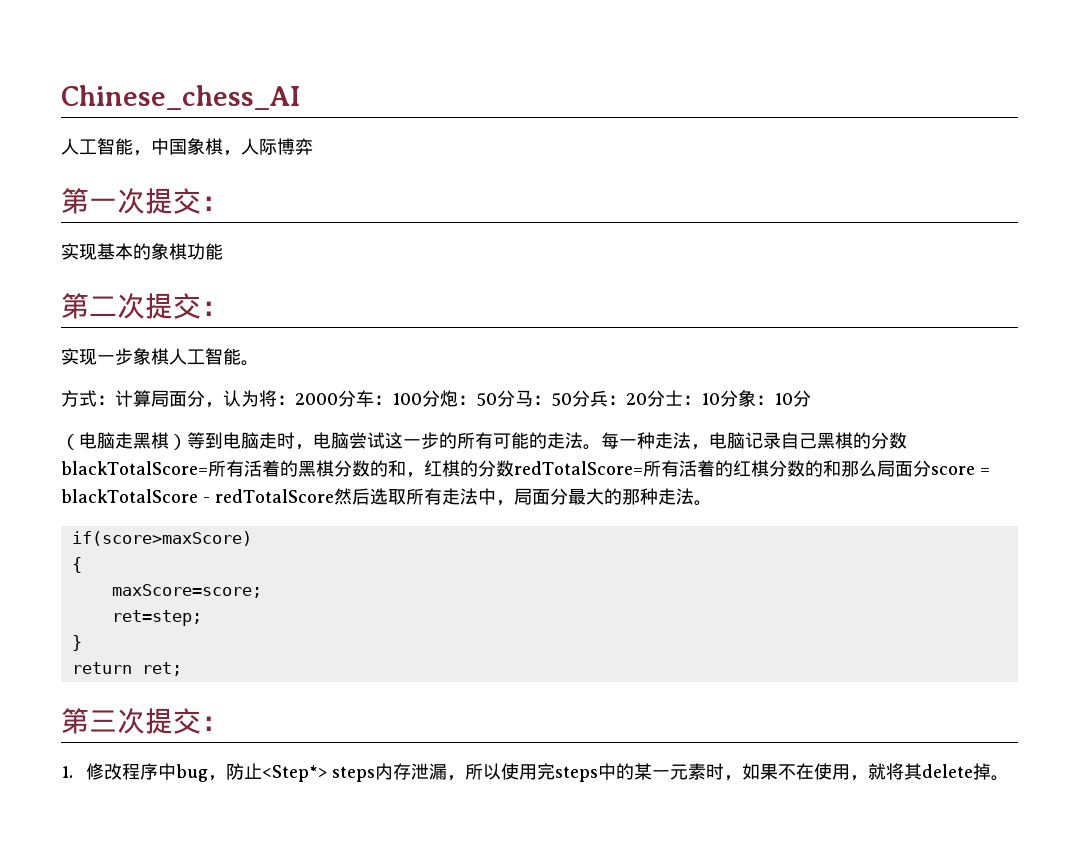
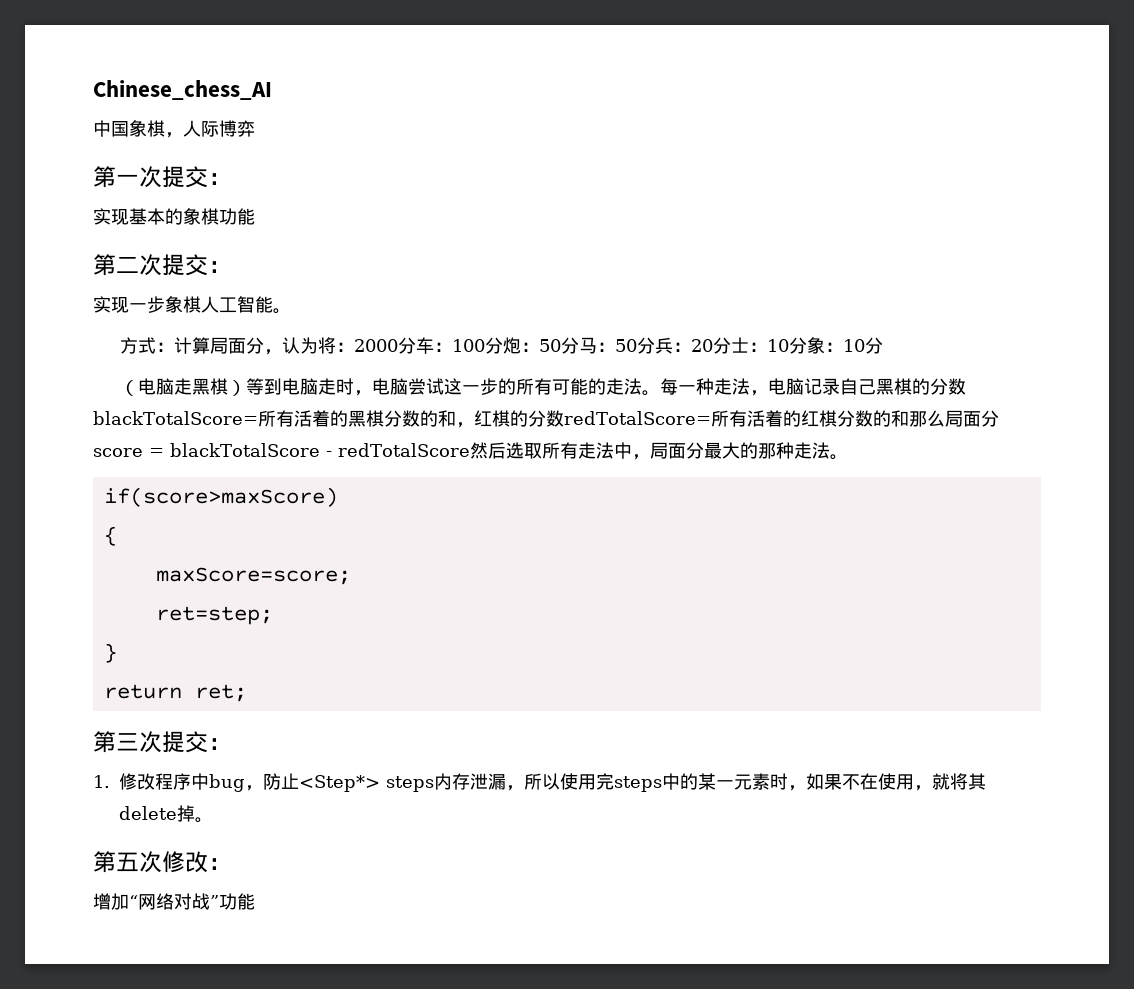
- 人工智能，中国象棋，人际博弈
+ 中国象棋，人际博弈
+ 第五次修改：
+ 增加“网络对战”功能

